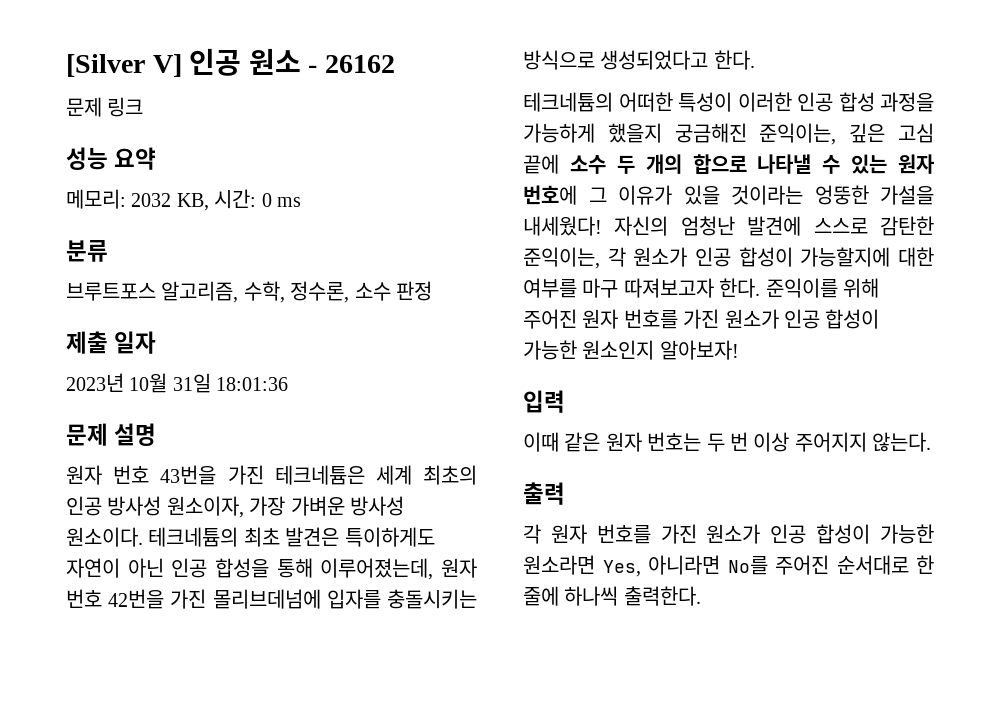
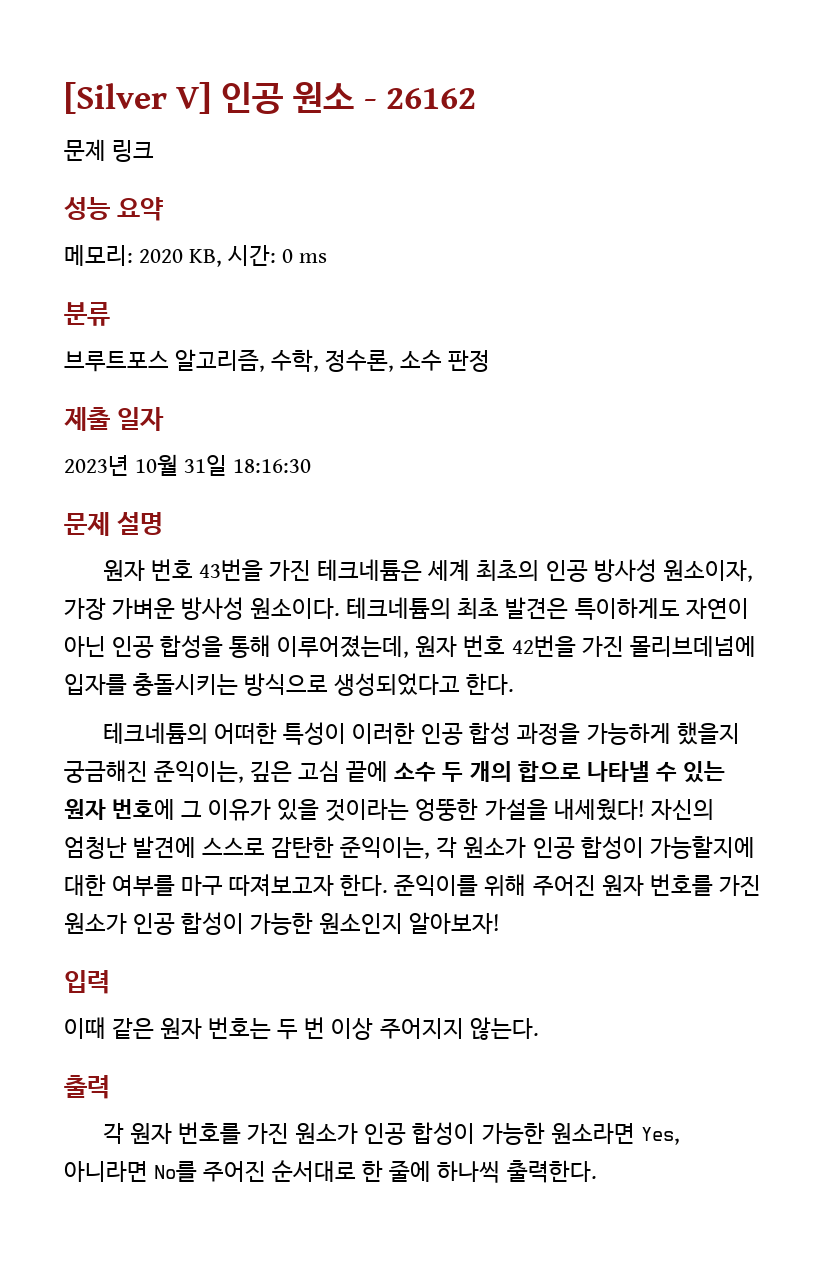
- 메모리: 2032 KB, 시간: 0 ms
+ 메모리: 2020 KB, 시간: 0 ms
- 2023년 10월 31일 18:01:36
+ 2023년 10월 31일 18:16:30

